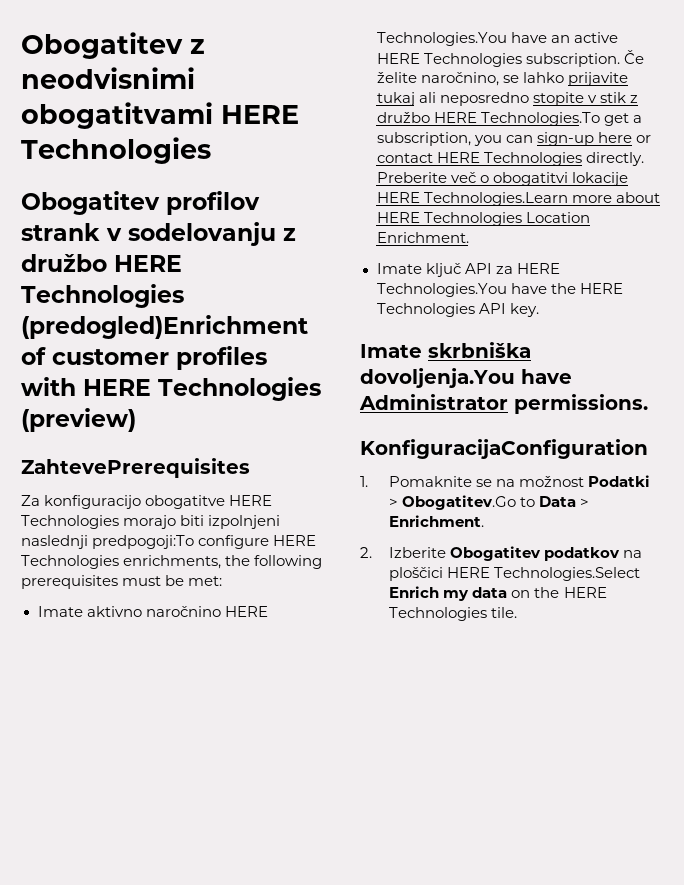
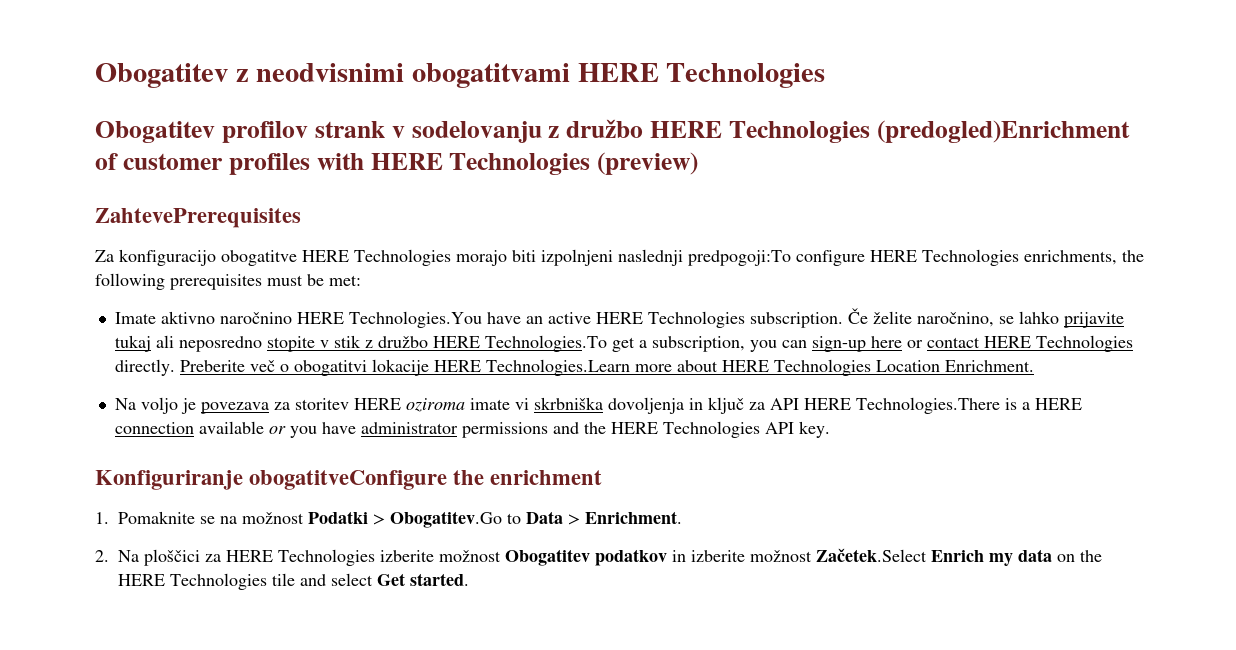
- Imate ključ API za HERE Technologies.You have the HERE Technologies API key.
+ Na voljo je povezava za storitev HERE oziroma imate vi skrbniška dovoljenja in ključ za API HERE Technologies.There is a HERE connection available or you have administrator permissions and the HERE Technologies API key.
- Imate skrbniška dovoljenja.You have Administrator permissions.
- KonfiguracijaConfiguration
+ Konfiguriranje obogatitveConfigure the enrichment
- 2. Izberite Obogatitev podatkov na ploščici HERE Technologies.Select Enrich my data on the HERE Technologies tile.
+ 2. Na ploščici za HERE Technologies izberite možnost Obogatitev podatkov in izberite možnost Začetek.Select Enrich my data on the HERE Technologies tile and select Get started.

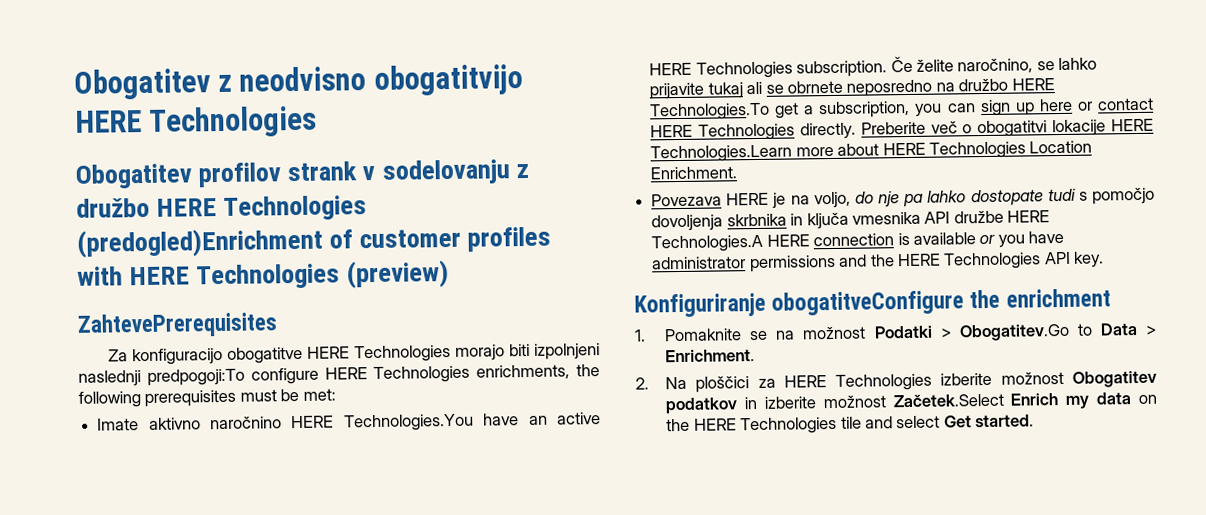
- Obogatitev z neodvisnimi obogatitvami HERE Technologies
+ Obogatitev z neodvisno obogatitvijo HERE Technologies
- Če želite naročnino, se lahko prijavite tukaj ali neposredno stopite v stik z družbo HERE Technologies.To get a subscription, you can sign-up here or contact HERE Technologies directly.
+ Če želite naročnino, se lahko prijavite tukaj ali se obrnete neposredno na družbo HERE Technologies.To get a subscription, you can sign up here or contact HERE Technologies directly.
- Na voljo je povezava za storitev HERE oziroma imate vi skrbniška dovoljenja in ključ za API HERE Technologies.There is a HERE connection available or you have administrator permissions and the HERE Technologies API key.
+ Povezava HERE je na voljo, do nje pa lahko dostopate tudi s pomočjo dovoljenja skrbnika in ključa vmesnika API družbe HERE Technologies.A HERE connection is available or you have administrator permissions and the HERE Technologies API key.

